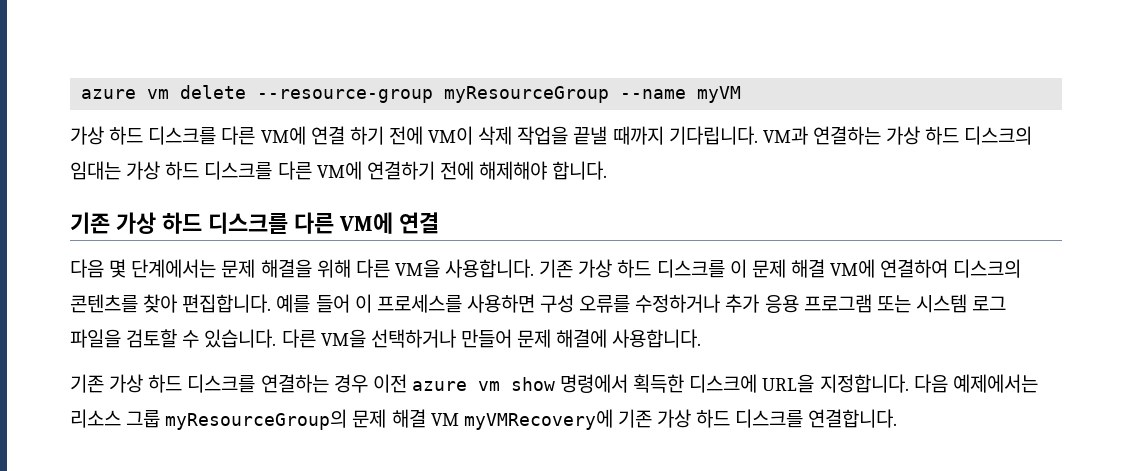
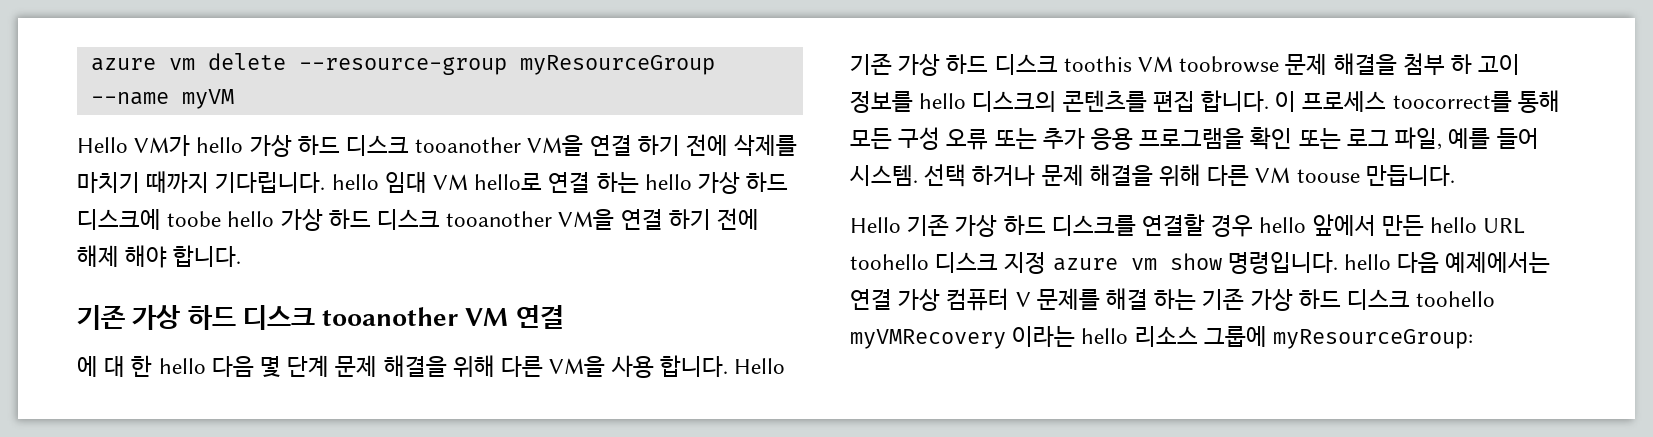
- 가상 하드 디스크를 다른 VM에 연결 하기 전에 VM이 삭제 작업을 끝낼 때까지 기다립니다. VM과 연결하는 가상 하드 디스크의 임대는 가상 하드 디스크를 다른 VM에 연결하기 전에 해제해야 합니다.
- 기존 가상 하드 디스크를 다른 VM에 연결
- 다음 몇 단계에서는 문제 해결을 위해 다른 VM을 사용합니다. 기존 가상 하드 디스크를 이 문제 해결 VM에 연결하여 디스크의 콘텐츠를 찾아 편집합니다. 예를 들어 이 프로세스를 사용하면 구성 오류를 수정하거나 추가 응용 프로그램 또는 시스템 로그 파일을 검토할 수 있습니다. 다른 VM을 선택하거나 만들어 문제 해결에 사용합니다.
- 기존 가상 하드 디스크를 연결하는 경우 이전 azure vm show 명령에서 획득한 디스크에 URL을 지정합니다. 다음 예제에서는 리소스 그룹 myResourceGroup의 문제 해결 VM myVMRecovery에 기존 가상 하드 디스크를 연결합니다.
+ Hello VM가 hello 가상 하드 디스크 tooanother VM을 연결 하기 전에 삭제를 마치기 때까지 기다립니다. hello 임대 VM hello로 연결 하는 hello 가상 하드 디스크에 toobe hello 가상 하드 디스크 tooanother VM을 연결 하기 전에 해제 해야 합니다.
+ 기존 가상 하드 디스크 tooanother VM 연결
+ 에 대 한 hello 다음 몇 단계 문제 해결을 위해 다른 VM을 사용 합니다. Hello 기존 가상 하드 디스크 toothis VM toobrowse 문제 해결을 첨부 하 고이 정보를 hello 디스크의 콘텐츠를 편집 합니다. 이 프로세스 toocorrect를 통해 모든 구성 오류 또는 추가 응용 프로그램을 확인 또는 로그 파일, 예를 들어 시스템. 선택 하거나 문제 해결을 위해 다른 VM toouse 만듭니다.
+ Hello 기존 가상 하드 디스크를 연결할 경우 hello 앞에서 만든 hello URL toohello 디스크 지정 azure vm show 명령입니다. hello 다음 예제에서는 연결 가상 컴퓨터 V 문제를 해결 하는 기존 가상 하드 디스크 toohello myVMRecovery 이라는 hello 리소스 그룹에 myResourceGroup:

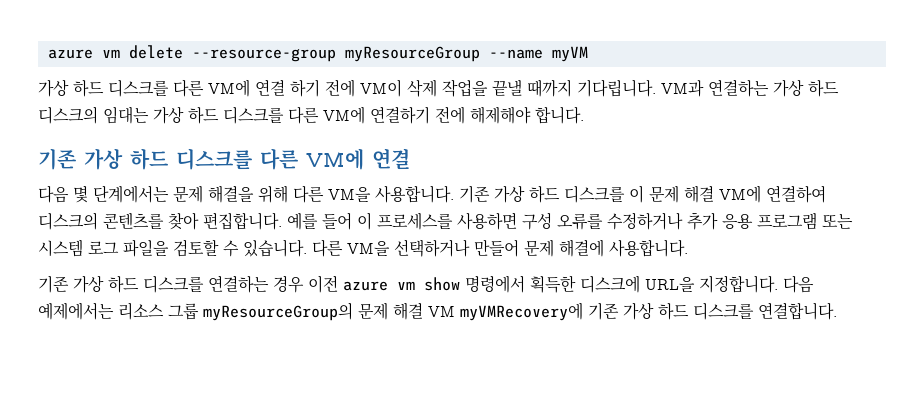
- Hello VM가 hello 가상 하드 디스크 tooanother VM을 연결 하기 전에 삭제를 마치기 때까지 기다립니다. hello 임대 VM hello로 연결 하는 hello 가상 하드 디스크에 toobe hello 가상 하드 디스크 tooanother VM을 연결 하기 전에 해제 해야 합니다.
- 기존 가상 하드 디스크 tooanother VM 연결
- 에 대 한 hello 다음 몇 단계 문제 해결을 위해 다른 VM을 사용 합니다. Hello 기존 가상 하드 디스크 toothis VM toobrowse 문제 해결을 첨부 하 고이 정보를 hello 디스크의 콘텐츠를 편집 합니다. 이 프로세스 toocorrect를 통해 모든 구성 오류 또는 추가 응용 프로그램을 확인 또는 로그 파일, 예를 들어 시스템. 선택 하거나 문제 해결을 위해 다른 VM toouse 만듭니다.
- Hello 기존 가상 하드 디스크를 연결할 경우 hello 앞에서 만든 hello URL toohello 디스크 지정 azure vm show 명령입니다. hello 다음 예제에서는 연결 가상 컴퓨터 V 문제를 해결 하는 기존 가상 하드 디스크 toohello myVMRecovery 이라는 hello 리소스 그룹에 myResourceGroup:
+ 가상 하드 디스크를 다른 VM에 연결 하기 전에 VM이 삭제 작업을 끝낼 때까지 기다립니다. VM과 연결하는 가상 하드 디스크의 임대는 가상 하드 디스크를 다른 VM에 연결하기 전에 해제해야 합니다.
+ 기존 가상 하드 디스크를 다른 VM에 연결
+ 다음 몇 단계에서는 문제 해결을 위해 다른 VM을 사용합니다. 기존 가상 하드 디스크를 이 문제 해결 VM에 연결하여 디스크의 콘텐츠를 찾아 편집합니다. 예를 들어 이 프로세스를 사용하면 구성 오류를 수정하거나 추가 응용 프로그램 또는 시스템 로그 파일을 검토할 수 있습니다. 다른 VM을 선택하거나 만들어 문제 해결에 사용합니다.
+ 기존 가상 하드 디스크를 연결하는 경우 이전 azure vm show 명령에서 획득한 디스크에 URL을 지정합니다. 다음 예제에서는 리소스 그룹 myResourceGroup의 문제 해결 VM myVMRecovery에 기존 가상 하드 디스크를 연결합니다.

